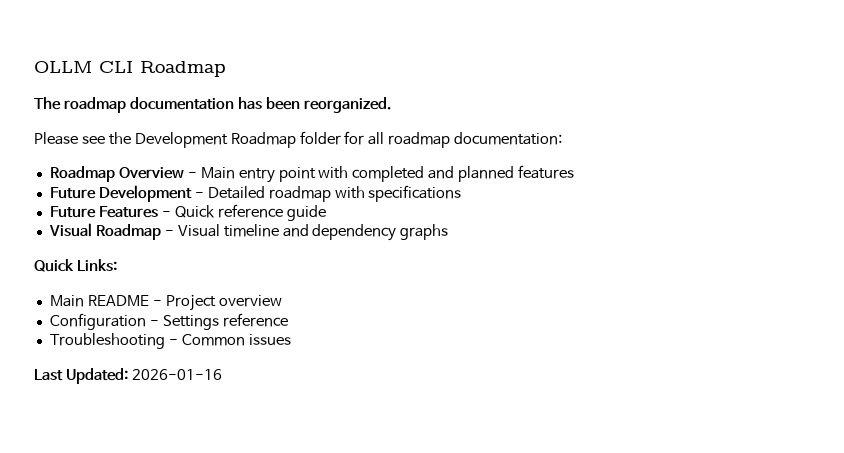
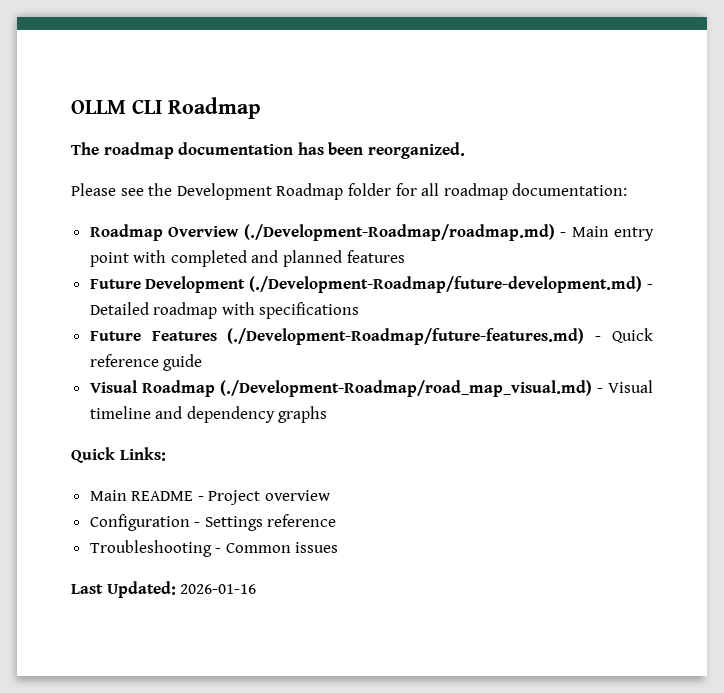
- Roadmap Overview - Main entry point with completed and planned features
+ Roadmap Overview (./Development-Roadmap/roadmap.md) - Main entry point with completed and planned features
- Future Development - Detailed roadmap with specifications
+ Future Development (./Development-Roadmap/future-development.md) - Detailed roadmap with specifications
- Future Features - Quick reference guide
+ Future Features (./Development-Roadmap/future-features.md) - Quick reference guide
- Visual Roadmap - Visual timeline and dependency graphs
+ Visual Roadmap (./Development-Roadmap/road_map_visual.md) - Visual timeline and dependency graphs

